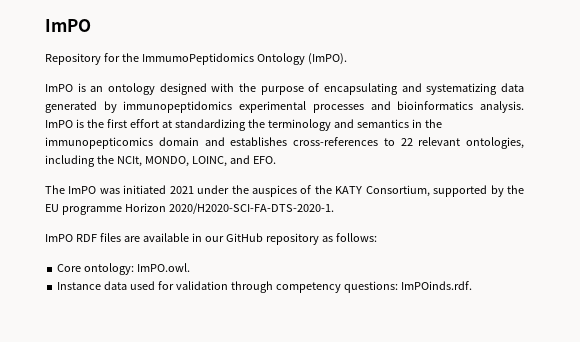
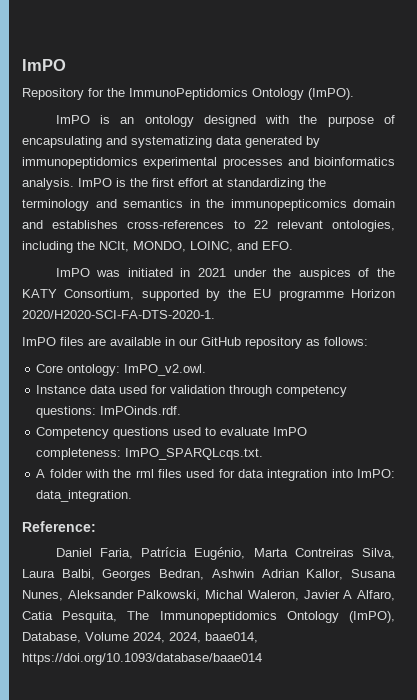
- Repository for the ImmumoPeptidomics Ontology (ImPO).
+ Repository for the ImmunoPeptidomics Ontology (ImPO).
- The ImPO was initiated 2021 under the auspices of the KATY Consortium, supported by the EU programme Horizon 2020/H2020-SCI-FA-DTS-2020-1.
+ ImPO was initiated in 2021 under the auspices of the KATY Consortium, supported by the EU programme Horizon 2020/H2020-SCI-FA-DTS-2020-1.
- ImPO RDF files are available in our GitHub repository as follows:
+ ImPO files are available in our GitHub repository as follows:
- Core ontology: ImPO.owl.
+ Core ontology: ImPO_v2.owl.
+ Competency questions used to evaluate ImPO completeness: ImPO_SPARQLcqs.txt.
+ A folder with the rml files used for data integration into ImPO: data_integration.
+ Reference:
+ Daniel Faria, Patrícia Eugénio, Marta Contreiras Silva, Laura Balbi, Georges Bedran, Ashwin Adrian Kallor, Susana Nunes, Aleksander Palkowski, Michal Waleron, Javier A Alfaro, Catia Pesquita, The Immunopeptidomics Ontology (ImPO), Database, Volume 2024, 2024, baae014, https://doi.org/10.1093/database/baae014

